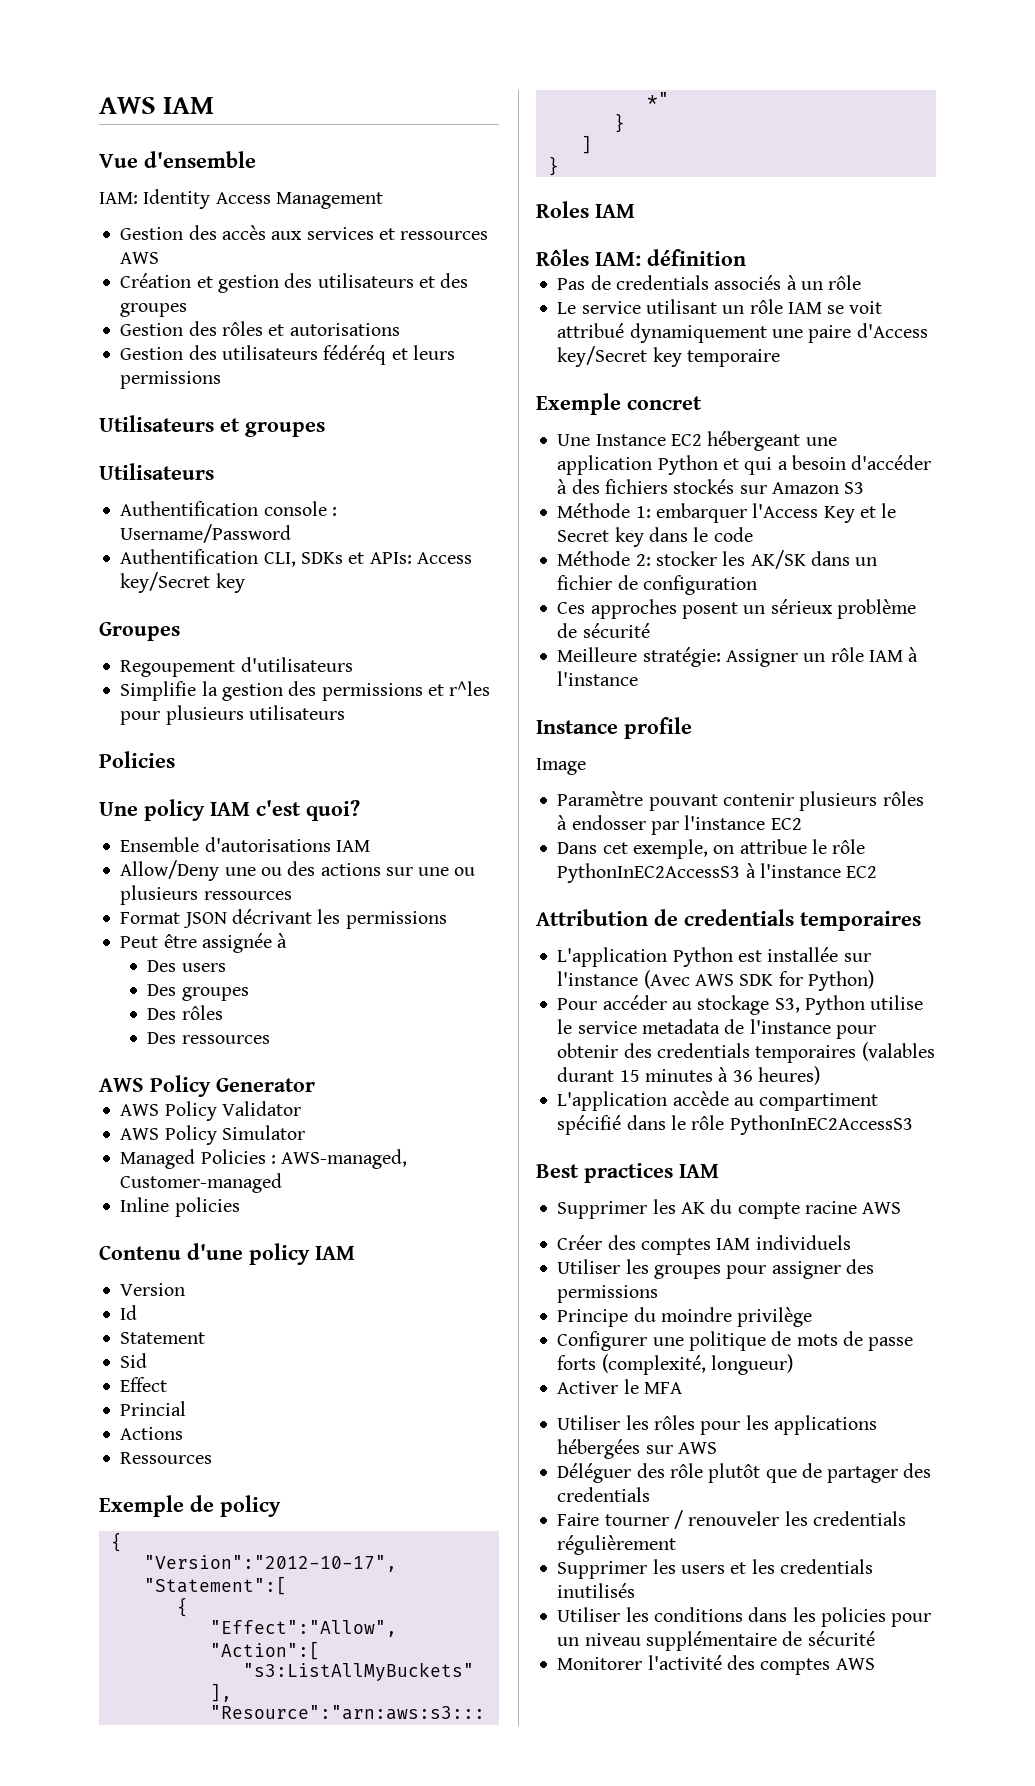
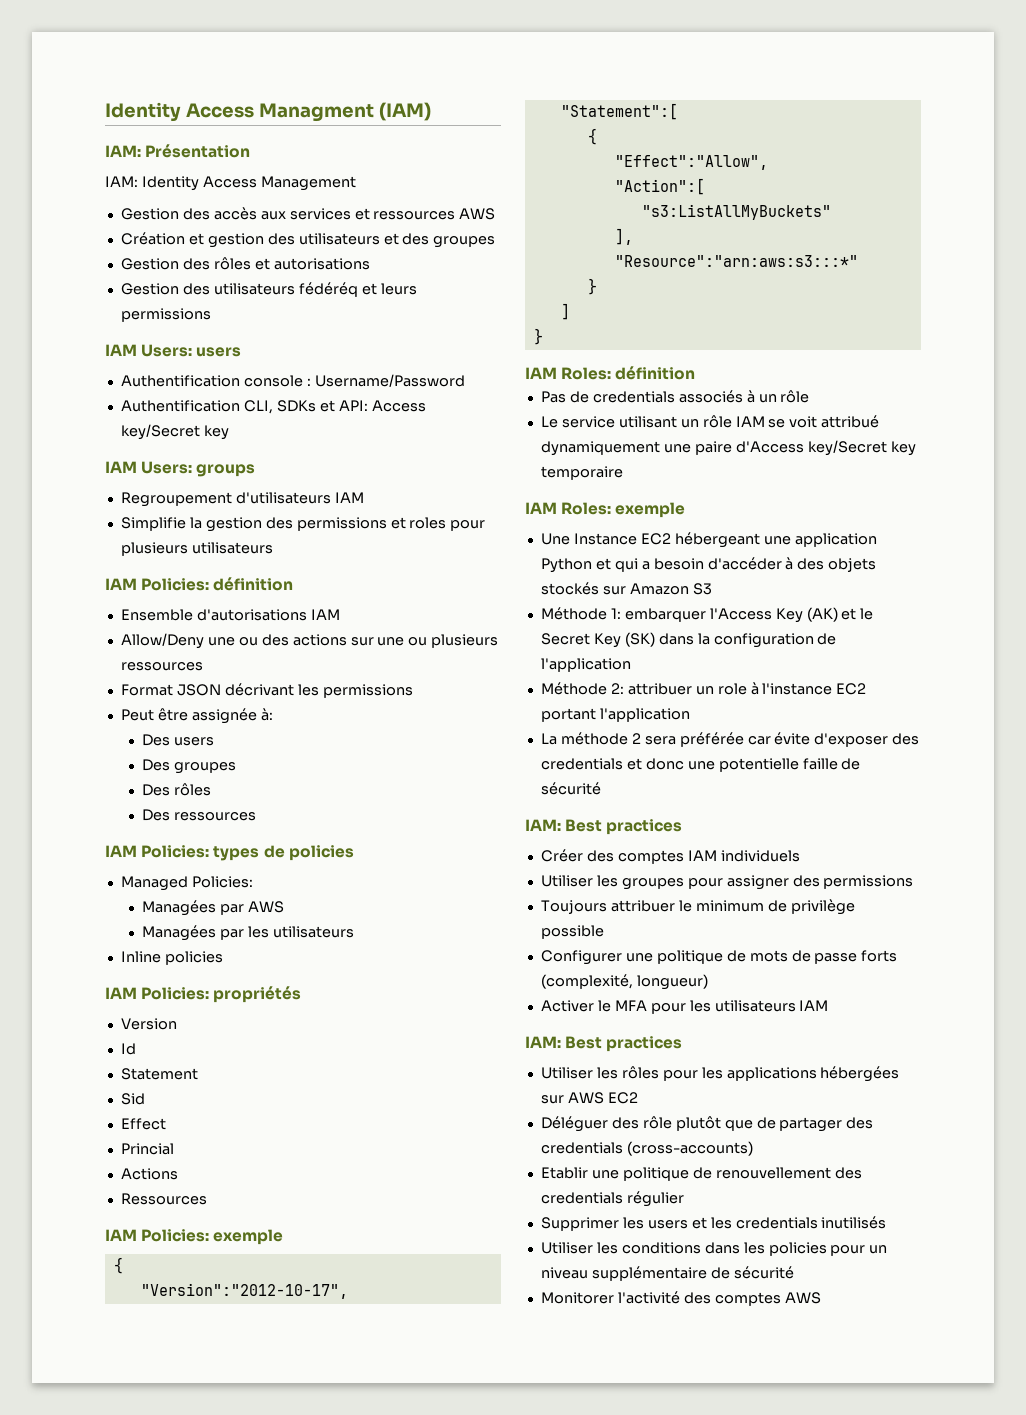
- AWS IAM
- Vue d'ensemble
+ Identity Access Managment (IAM)
+ IAM: Présentation
- Utilisateurs et groupes
- Utilisateurs
+ IAM Users: users
- Authentification CLI, SDKs et APIs: Access key/Secret key
+ Authentification CLI, SDKs et API: Access key/Secret key
- Groupes
- Regoupement d'utilisateurs
+ IAM Users: groups
+ Regroupement d'utilisateurs IAM
- Simplifie la gestion des permissions et r^les pour plusieurs utilisateurs
- Policies
- Une policy IAM c'est quoi?
+ Simplifie la gestion des permissions et roles pour plusieurs utilisateurs
+ IAM Policies: définition
- Peut être assignée à
+ Peut être assignée à:
- AWS Policy Generator
- AWS Policy Validator
- AWS Policy Simulator
- Managed Policies : AWS-managed, Customer-managed
+ IAM Policies: types de policies
+ Managed Policies:
+ Managées par AWS
+ Managées par les utilisateurs
- Contenu d'une policy IAM
+ IAM Policies: propriétés
- Exemple de policy
+ IAM Policies: exemple
- Roles IAM
- Rôles IAM: définition
+ IAM Roles: définition
- Exemple concret
+ IAM Roles: exemple
- Une Instance EC2 hébergeant une application Python et qui a besoin d'accéder à des fichiers stockés sur Amazon S3
+ Une Instance EC2 hébergeant une application Python et qui a besoin d'accéder à des objets stockés sur Amazon S3
- Méthode 1: embarquer l'Access Key et le Secret key dans le code
- Méthode 2: stocker les AK/SK dans un fichier de configuration
- Ces approches posent un sérieux problème de sécurité
- Meilleure stratégie: Assigner un rôle IAM à l'instance
- Instance profile
- Image
- Paramètre pouvant contenir plusieurs rôles à endosser par l'instance EC2
- Dans cet exemple, on attribue le rôle PythonInEC2AccessS3 à l'instance EC2
- Attribution de credentials temporaires
- L'application Python est installée sur l'instance (Avec AWS SDK for Python)
- Pour accéder au stockage S3, Python utilise le service metadata de l'instance pour obtenir des credentials temporaires (valables durant 15 minutes à 36 heures)
- L'application accède au compartiment spécifié dans le rôle PythonInEC2AccessS3
- Best practices IAM
- Supprimer les AK du compte racine AWS
+ Méthode 1: embarquer l'Access Key (AK) et le Secret Key (SK) dans la configuration de l'application
+ Méthode 2: attribuer un role à l'instance EC2 portant l'application
+ La méthode 2 sera préférée car évite d'exposer des credentials et donc une potentielle faille de sécurité
+ IAM: Best practices
- Principe du moindre privilège
+ Toujours attribuer le minimum de privilège possible
- Activer le MFA
+ Activer le MFA pour les utilisateurs IAM
+ IAM: Best practices
- Utiliser les rôles pour les applications hébergées sur AWS
+ Utiliser les rôles pour les applications hébergées sur AWS EC2
- Déléguer des rôle plutôt que de partager des credentials
- Faire tourner / renouveler les credentials régulièrement
+ Déléguer des rôle plutôt que de partager des credentials (cross-accounts)
+ Etablir une politique de renouvellement des credentials régulier

